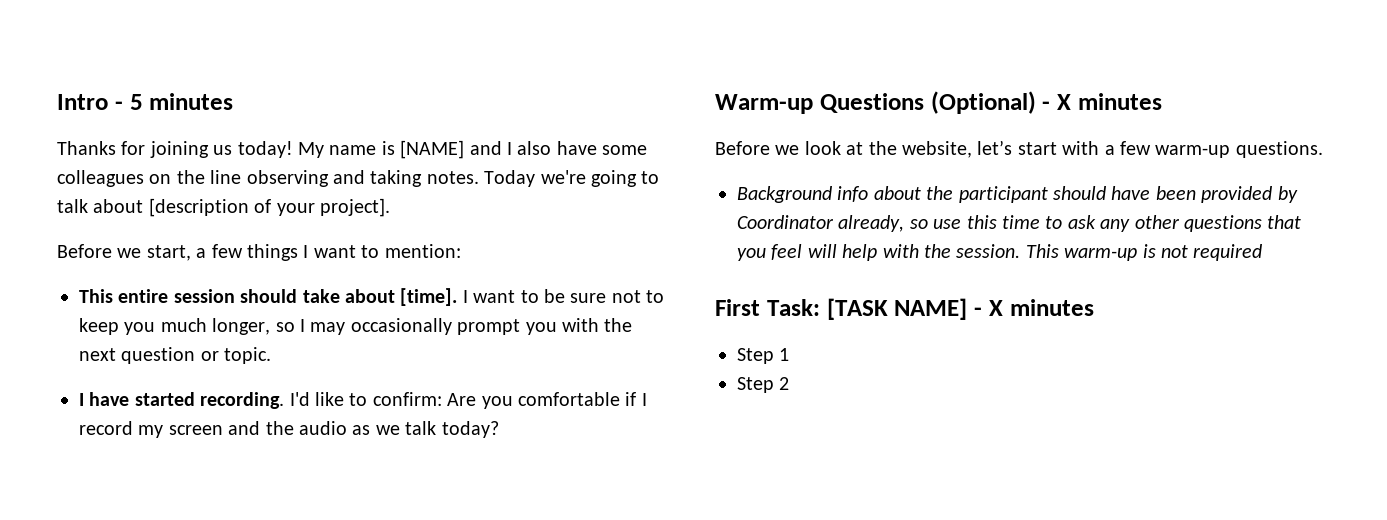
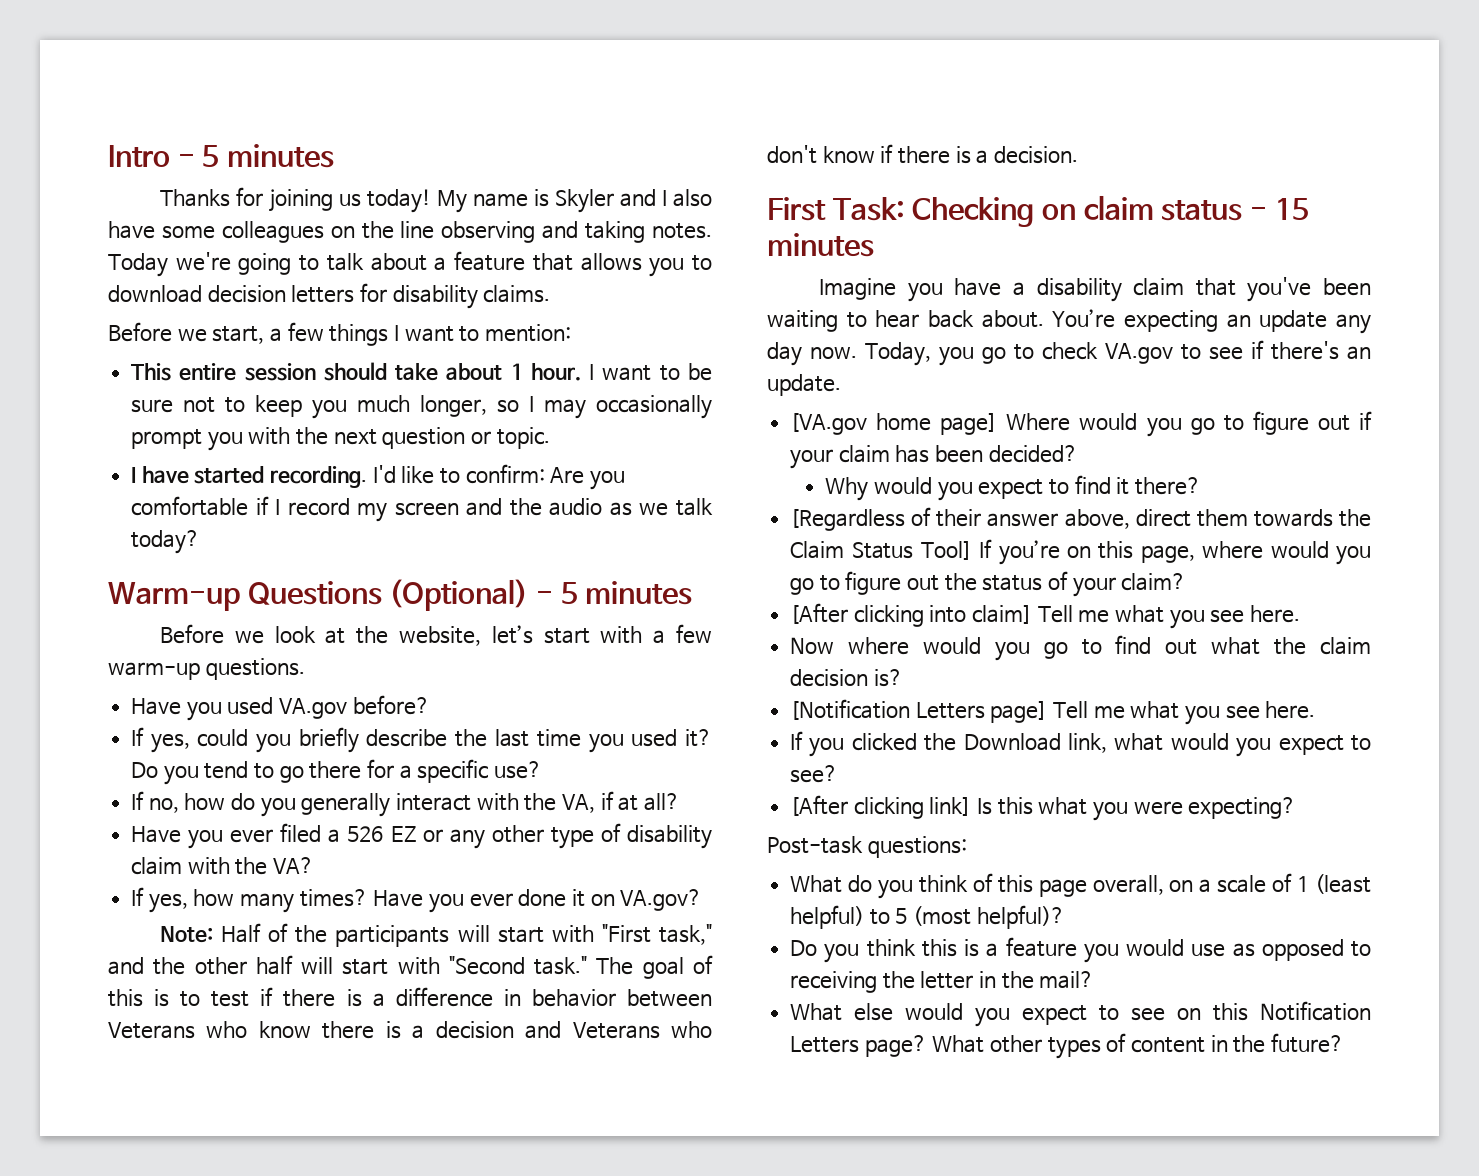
- My name is [NAME] and I also have some colleagues on the line observing and taking notes.
+ My name is Skyler and I also have some colleagues on the line observing and taking notes.
- Today we're going to talk about [description of your project].
+ Today we're going to talk about a feature that allows you to download decision letters for disability claims.
- This entire session should take about [time].
+ This entire session should take about 1 hour.
- Warm-up Questions (Optional) - X minutes
+ Warm-up Questions (Optional) - 5 minutes
- Background info about the participant should have been provided by Coordinator already, so use this time to ask any other questions that you feel will help with the session. This warm-up is not required
- First Task: [TASK NAME] - X minutes
- Step 1
- Step 2
+ Have you used VA.gov before?
+ If yes, could you briefly describe the last time you used it? Do you tend to go there for a specific use?
+ If no, how do you generally interact with the VA, if at all?
+ Have you ever filed a 526 EZ or any other type of disability claim with the VA?
+ If yes, how many times? Have you ever done it on VA.gov?
+ Note: Half of the participants will start with "First task," and the other half will start with "Second task." The goal of this is to test if there is a difference in behavior between Veterans who know there is a decision and Veterans who don't know if there is a decision.
+ First Task: Checking on claim status - 15 minutes
+ Imagine you have a disability claim that you've been waiting to hear back about. You’re expecting an update any day now. Today, you go to check VA.gov to see if there's an update.
+ [VA.gov home page] Where would you go to figure out if your claim has been decided?
+ Why would you expect to find it there?
+ [Regardless of their answer above, direct them towards the Claim Status Tool] If you’re on this page, where would you go to figure out the status of your claim?
+ [After clicking into claim] Tell me what you see here.
+ Now where would you go to find out what the claim decision is?
+ [Notification Letters page] Tell me what you see here.
+ If you clicked the Download link, what would you expect to see?
+ [After clicking link] Is this what you were expecting?
+ Post-task questions:
+ What do you think of this page overall, on a scale of 1 (least helpful) to 5 (most helpful)?
+ Do you think this is a feature you would use as opposed to receiving the letter in the mail?
+ What else would you expect to see on this Notification Letters page? What other types of content in the future?

